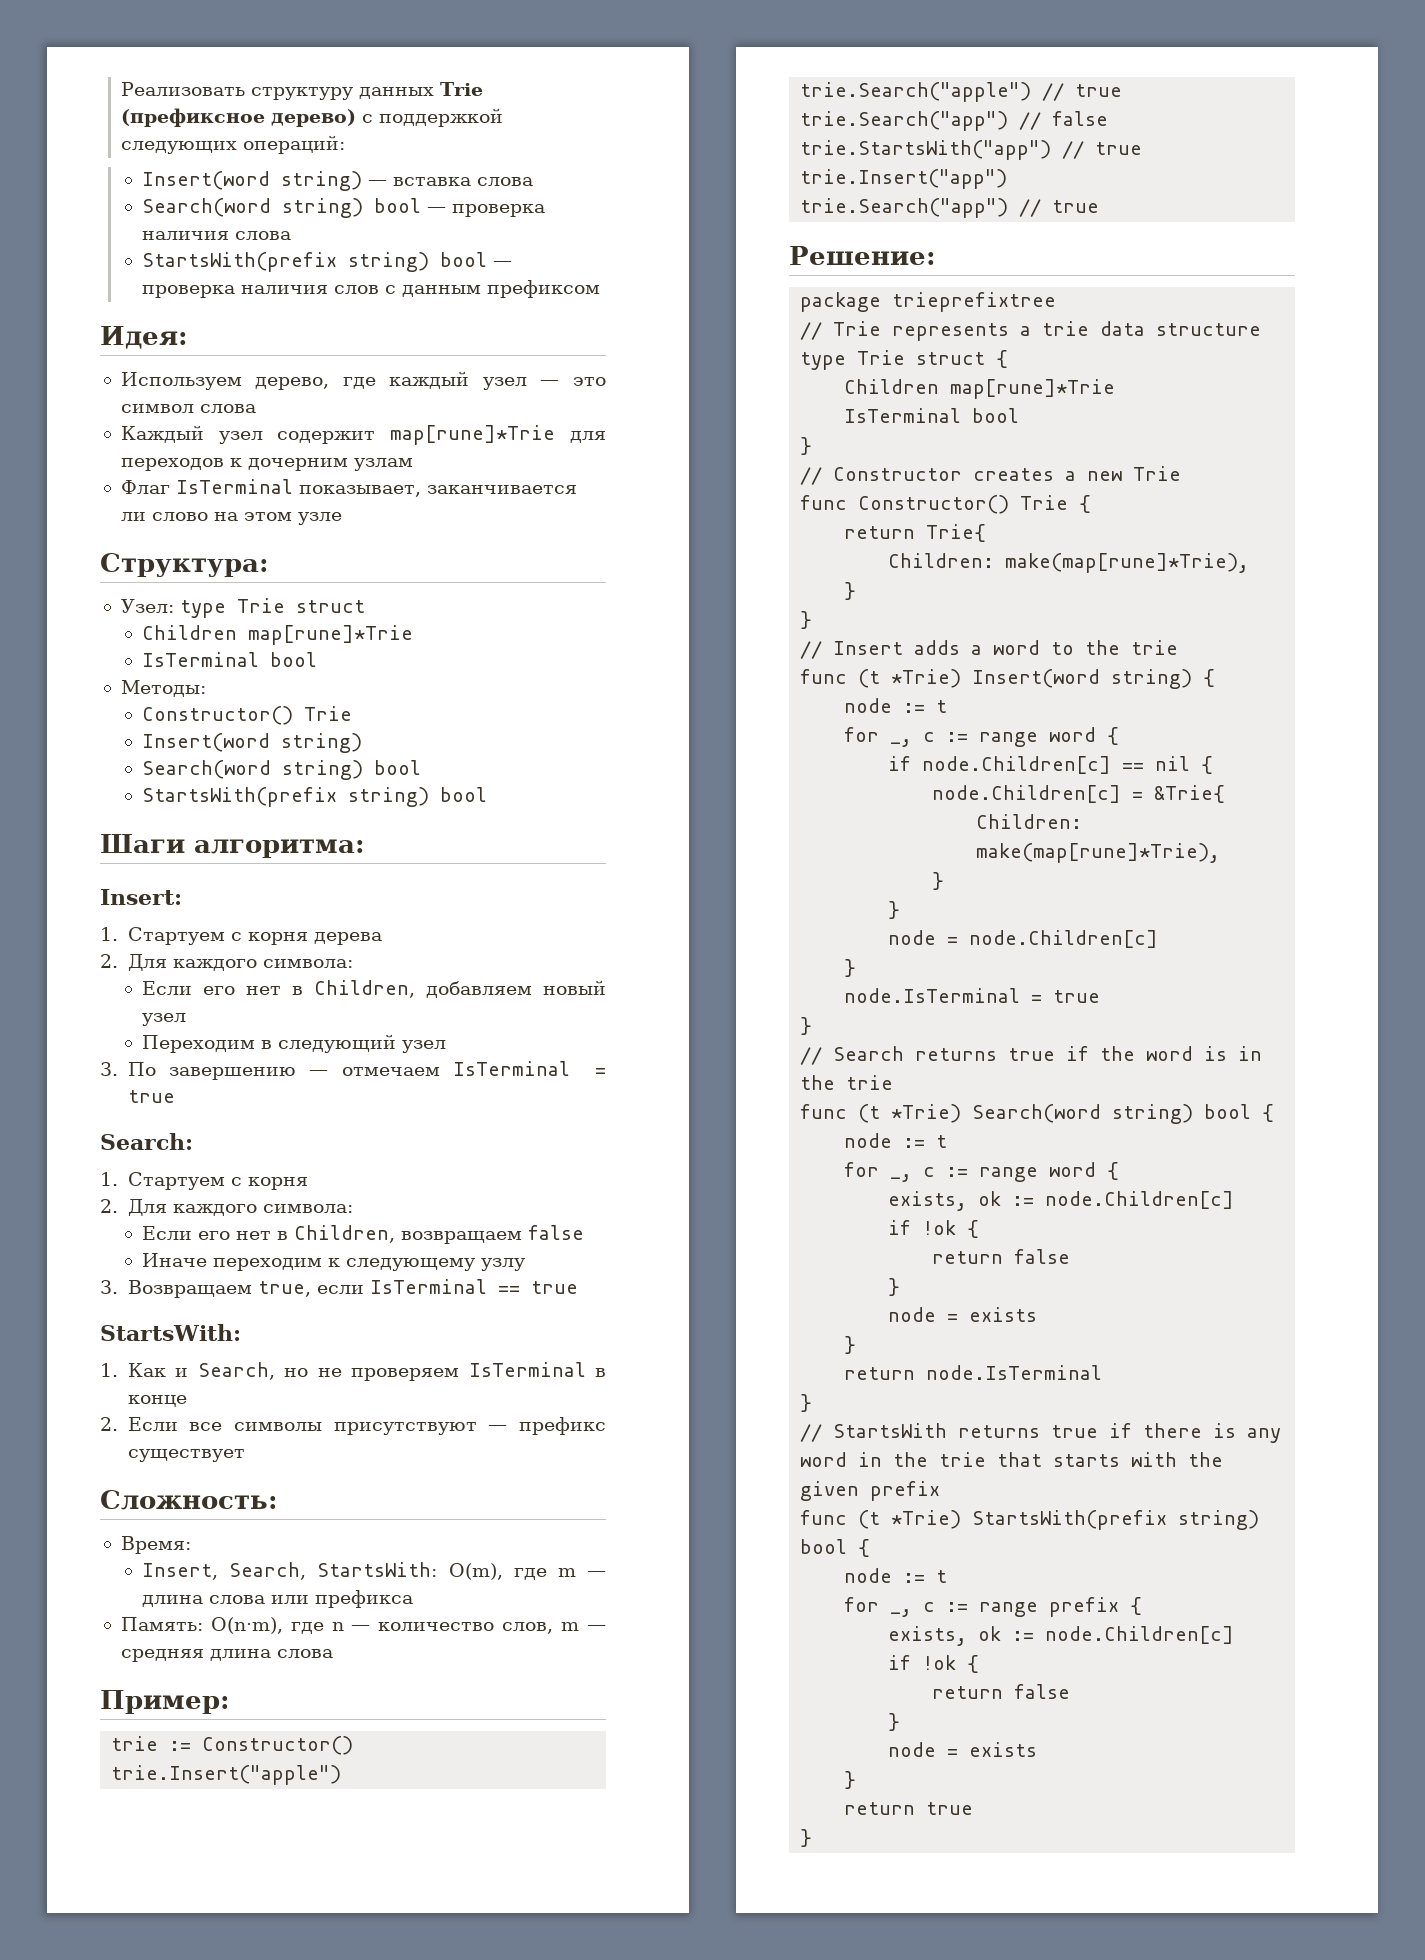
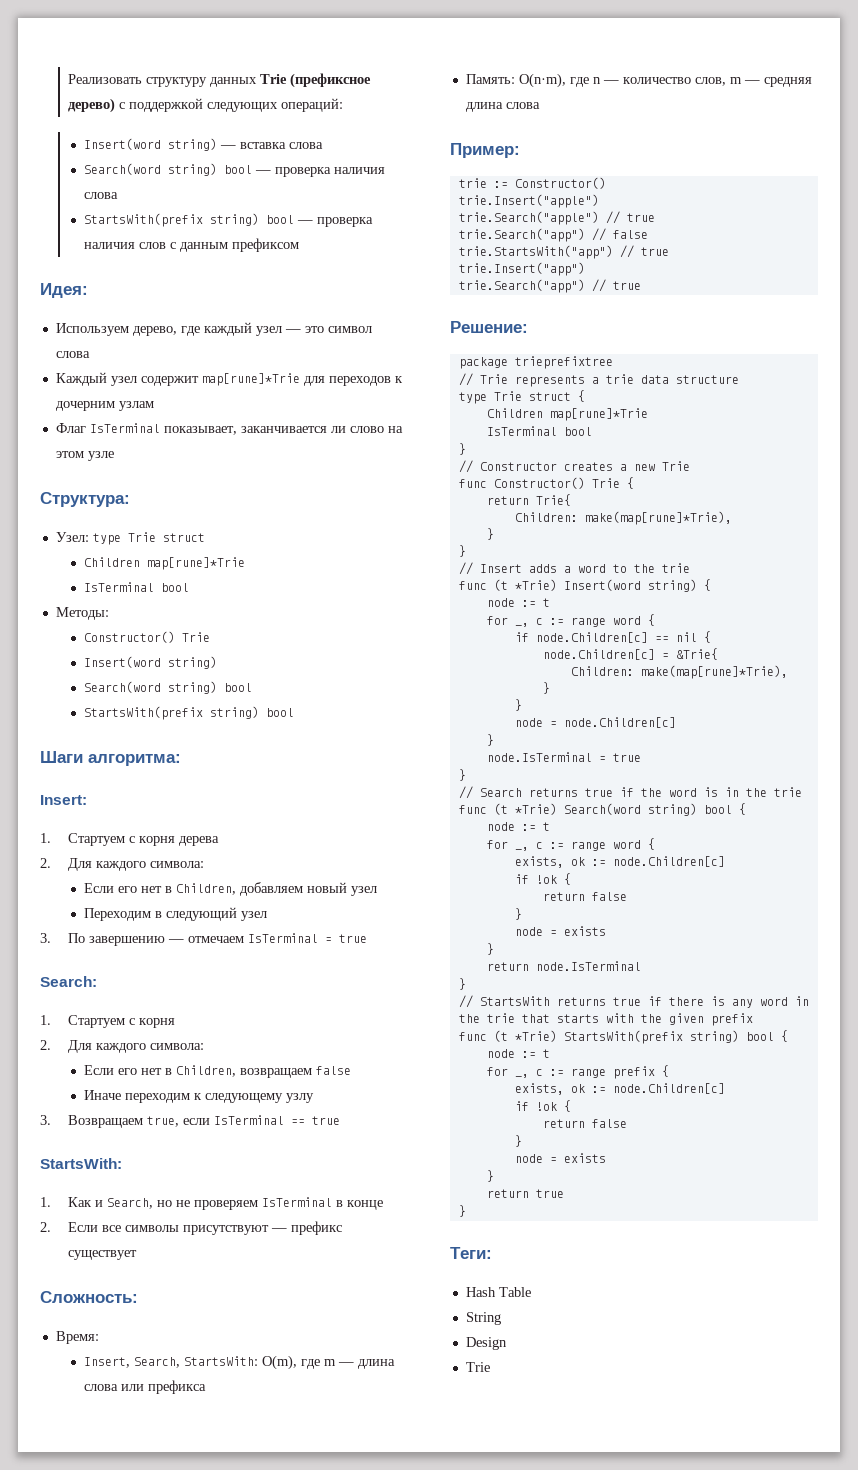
+ Теги:
+ Hash Table
+ String
+ Design
+ Trie

